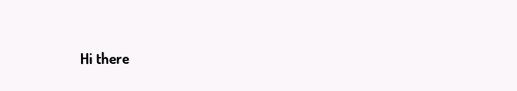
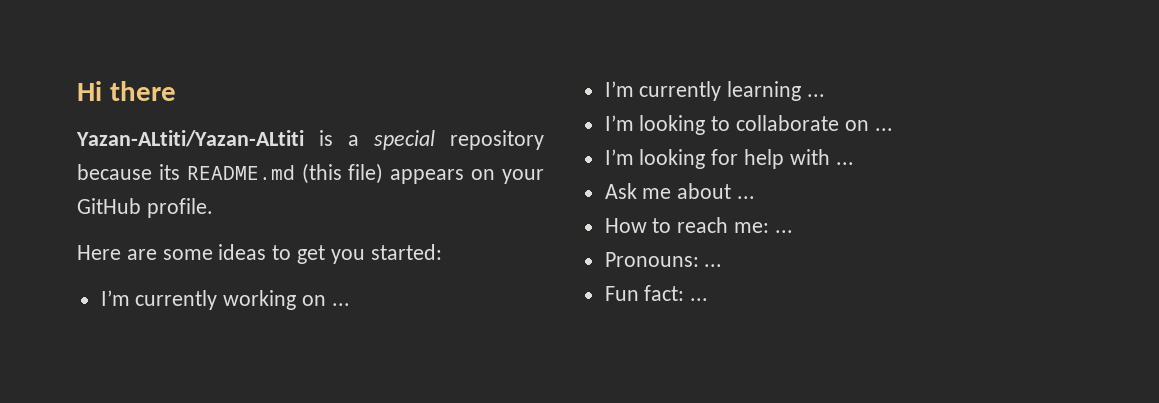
+ Yazan-ALtiti/Yazan-ALtiti is a special repository because its README.md (this file) appears on your GitHub profile.
+ Here are some ideas to get you started:
+ I’m currently working on ...
+ I’m currently learning ...
+ I’m looking to collaborate on ...
+ I’m looking for help with ...
+ Ask me about ...
+ How to reach me: ...
+ Pronouns: ...
+ Fun fact: ...

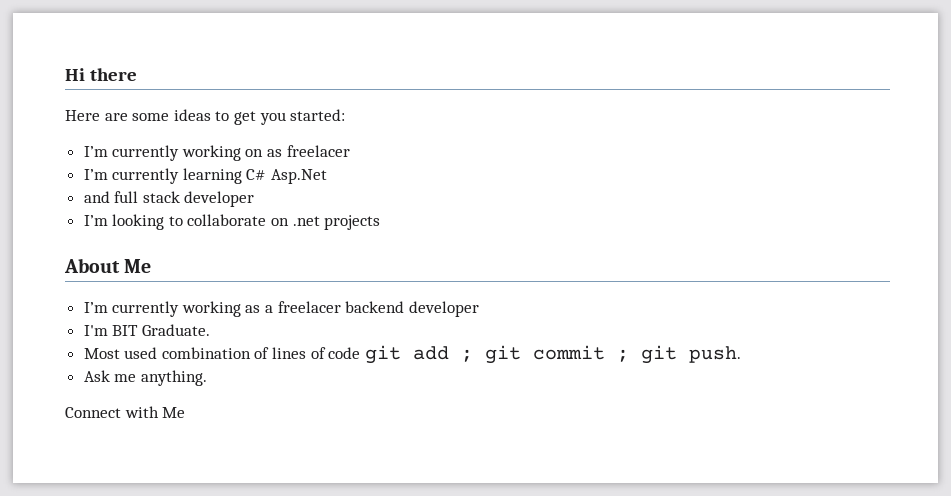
- Yazan-ALtiti/Yazan-ALtiti is a special repository because its README.md (this file) appears on your GitHub profile.
- I’m currently working on ...
+ I’m currently working on as freelacer
- I’m currently learning ...
+ I’m currently learning C# Asp.Net
+ and full stack developer
- I’m looking to collaborate on ...
- I’m looking for help with ...
- Ask me about ...
- How to reach me: ...
- Pronouns: ...
- Fun fact: ...
+ I’m looking to collaborate on .net projects
+ About Me
+ I’m currently working as a freelacer backend developer
+ I'm BIT Graduate.
+ Most used combination of lines of code git add ; git commit ; git push.
+ Ask me anything.
+ Connect with Me

